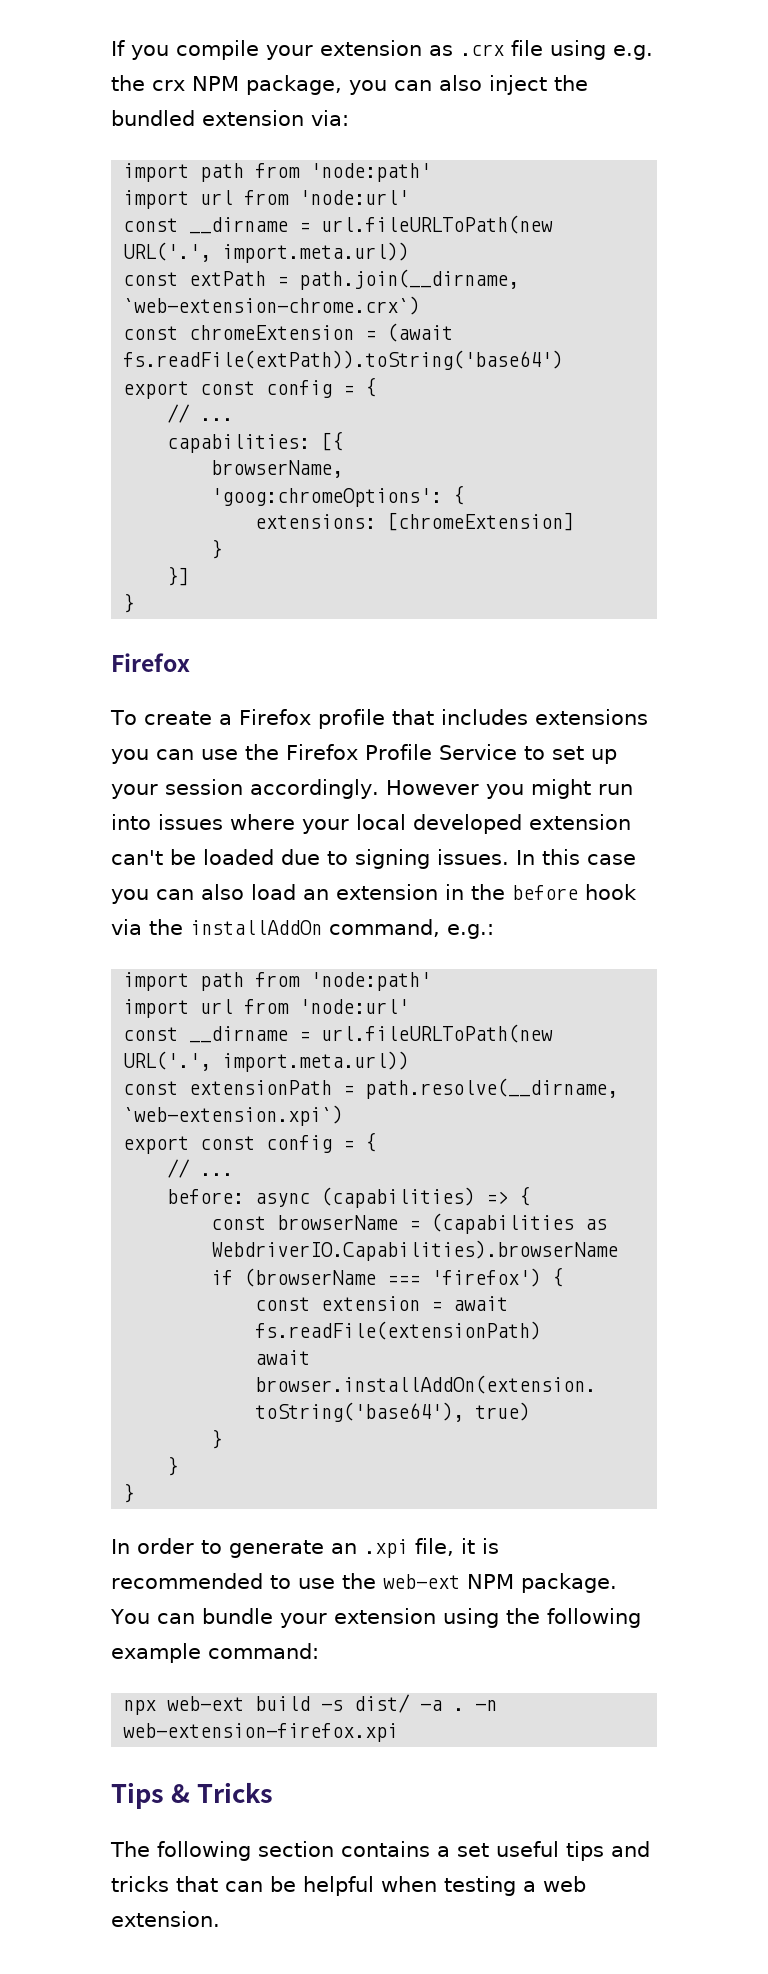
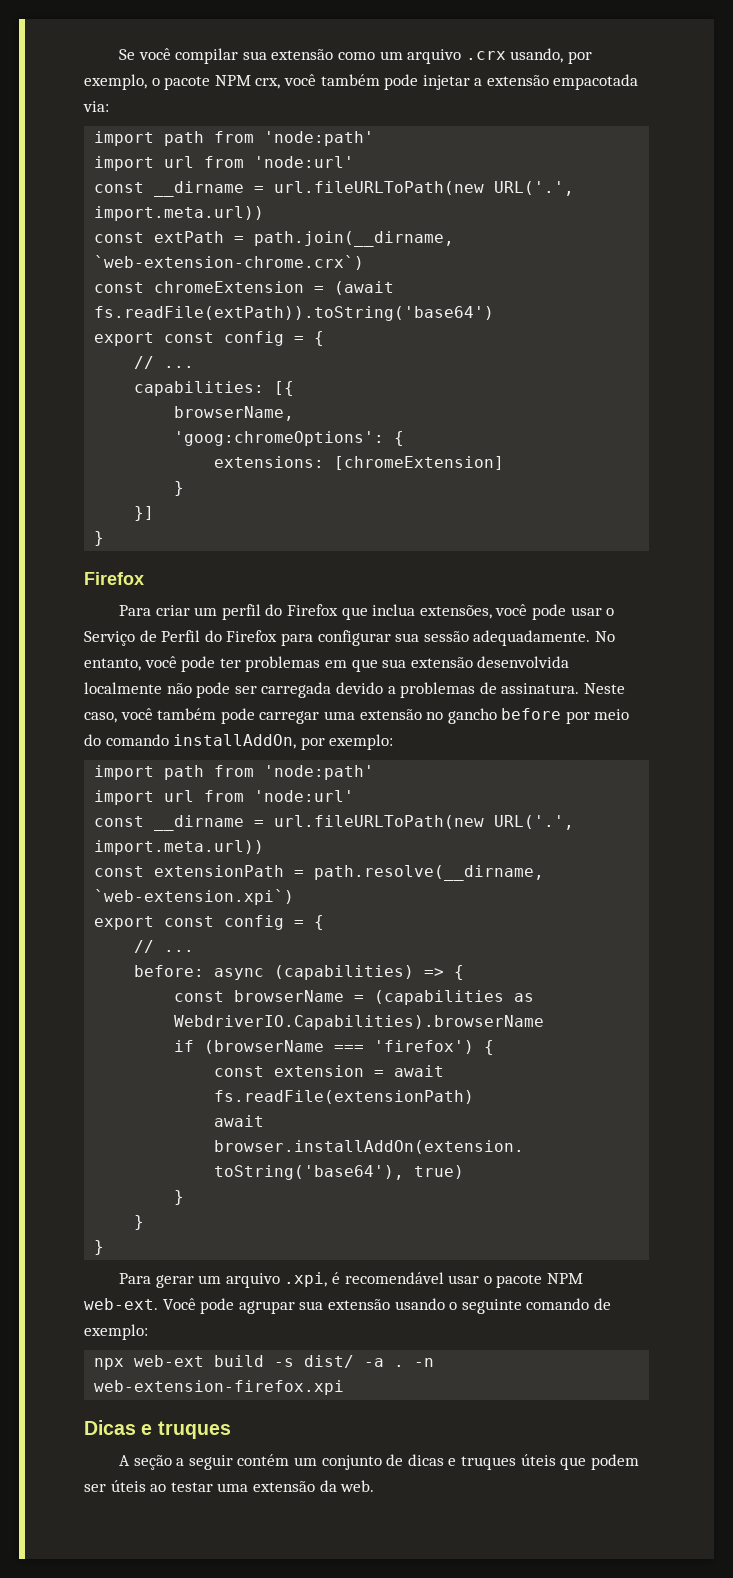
- If you compile your extension as .crx file using e.g. the crx NPM package, you can also inject the bundled extension via:
+ Se você compilar sua extensão como um arquivo .crx usando, por exemplo, o pacote NPM crx, você também pode injetar a extensão empacotada via:
- To create a Firefox profile that includes extensions you can use the Firefox Profile Service to set up your session accordingly. However you might run into issues where your local developed extension can't be loaded due to signing issues. In this case you can also load an extension in the before hook via the installAddOn command, e.g.:
+ Para criar um perfil do Firefox que inclua extensões, você pode usar o Serviço de Perfil do Firefox para configurar sua sessão adequadamente. No entanto, você pode ter problemas em que sua extensão desenvolvida localmente não pode ser carregada devido a problemas de assinatura. Neste caso, você também pode carregar uma extensão no gancho before por meio do comando installAddOn, por exemplo:
- In order to generate an .xpi file, it is recommended to use the web-ext NPM package. You can bundle your extension using the following example command:
+ Para gerar um arquivo .xpi, é recomendável usar o pacote NPM web-ext. Você pode agrupar sua extensão usando o seguinte comando de exemplo:
- Tips & Tricks
- The following section contains a set useful tips and tricks that can be helpful when testing a web extension.
+ Dicas e truques
+ A seção a seguir contém um conjunto de dicas e truques úteis que podem ser úteis ao testar uma extensão da web.

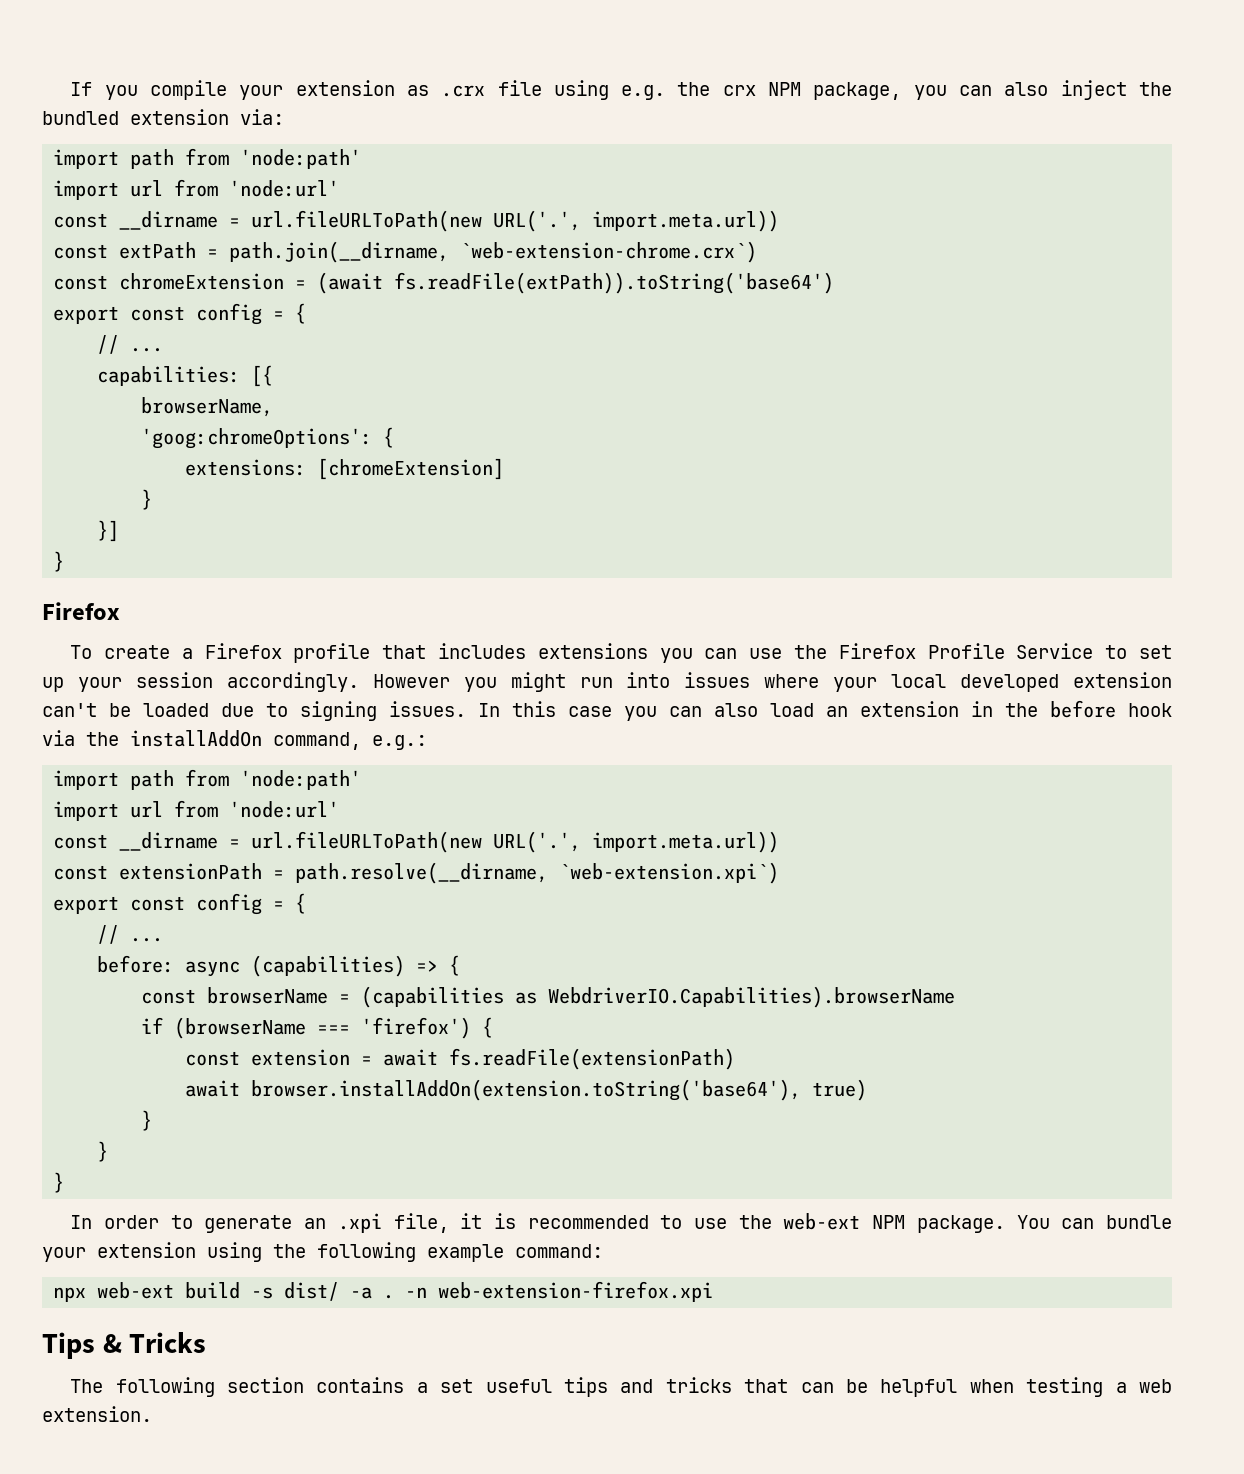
- Se você compilar sua extensão como um arquivo .crx usando, por exemplo, o pacote NPM crx, você também pode injetar a extensão empacotada via:
+ If you compile your extension as .crx file using e.g. the crx NPM package, you can also inject the bundled extension via:
- Para criar um perfil do Firefox que inclua extensões, você pode usar o Serviço de Perfil do Firefox para configurar sua sessão adequadamente. No entanto, você pode ter problemas em que sua extensão desenvolvida localmente não pode ser carregada devido a problemas de assinatura. Neste caso, você também pode carregar uma extensão no gancho before por meio do comando installAddOn, por exemplo:
+ To create a Firefox profile that includes extensions you can use the Firefox Profile Service to set up your session accordingly. However you might run into issues where your local developed extension can't be loaded due to signing issues. In this case you can also load an extension in the before hook via the installAddOn command, e.g.:
- Para gerar um arquivo .xpi, é recomendável usar o pacote NPM web-ext. Você pode agrupar sua extensão usando o seguinte comando de exemplo:
+ In order to generate an .xpi file, it is recommended to use the web-ext NPM package. You can bundle your extension using the following example command:
- Dicas e truques
- A seção a seguir contém um conjunto de dicas e truques úteis que podem ser úteis ao testar uma extensão da web.
+ Tips & Tricks
+ The following section contains a set useful tips and tricks that can be helpful when testing a web extension.

